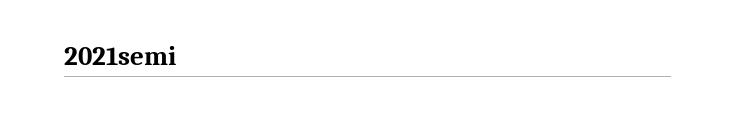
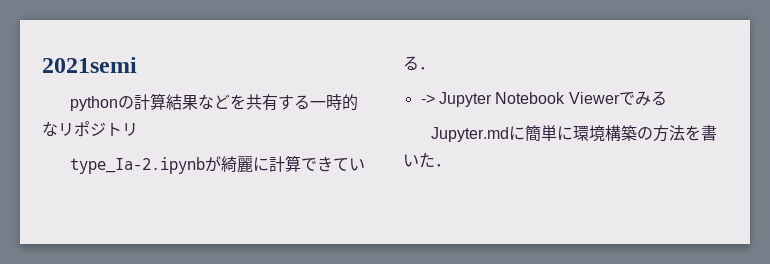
+ pythonの計算結果などを共有する一時的なリポジトリ
+ type_Ia-2.ipynbが綺麗に計算できている．
+ -> Jupyter Notebook Viewerでみる
+ Jupyter.mdに簡単に環境構築の方法を書いた．

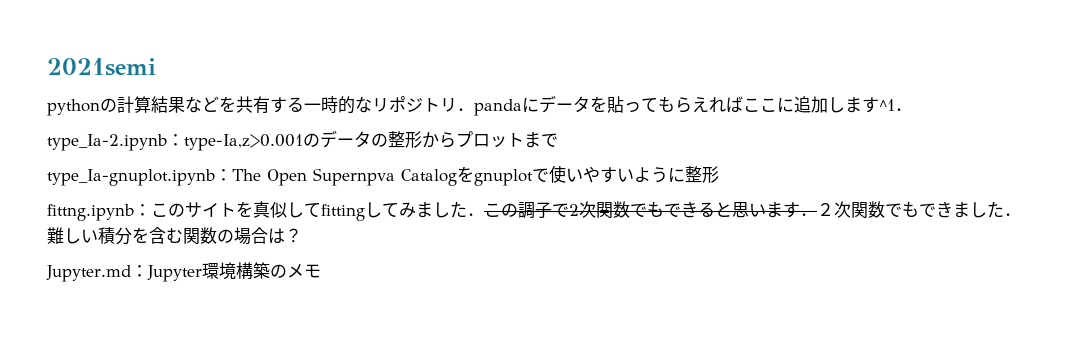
- pythonの計算結果などを共有する一時的なリポジトリ
- type_Ia-2.ipynbが綺麗に計算できている．
- -> Jupyter Notebook Viewerでみる
+ pythonの計算結果などを共有する一時的なリポジトリ．pandaにデータを貼ってもらえればここに追加します^1．
+ type_Ia-2.ipynb：type-Ia,z>0.001のデータの整形からプロットまで
+ type_Ia-gnuplot.ipynb：The Open Supernpva Catalogをgnuplotで使いやすいように整形
+ fittng.ipynb：このサイトを真似してfittingしてみました．この調子で2次関数でもできると思います．２次関数でもできました．難しい積分を含む関数の場合は？
- Jupyter.mdに簡単に環境構築の方法を書いた．
+ Jupyter.md：Jupyter環境構築のメモ

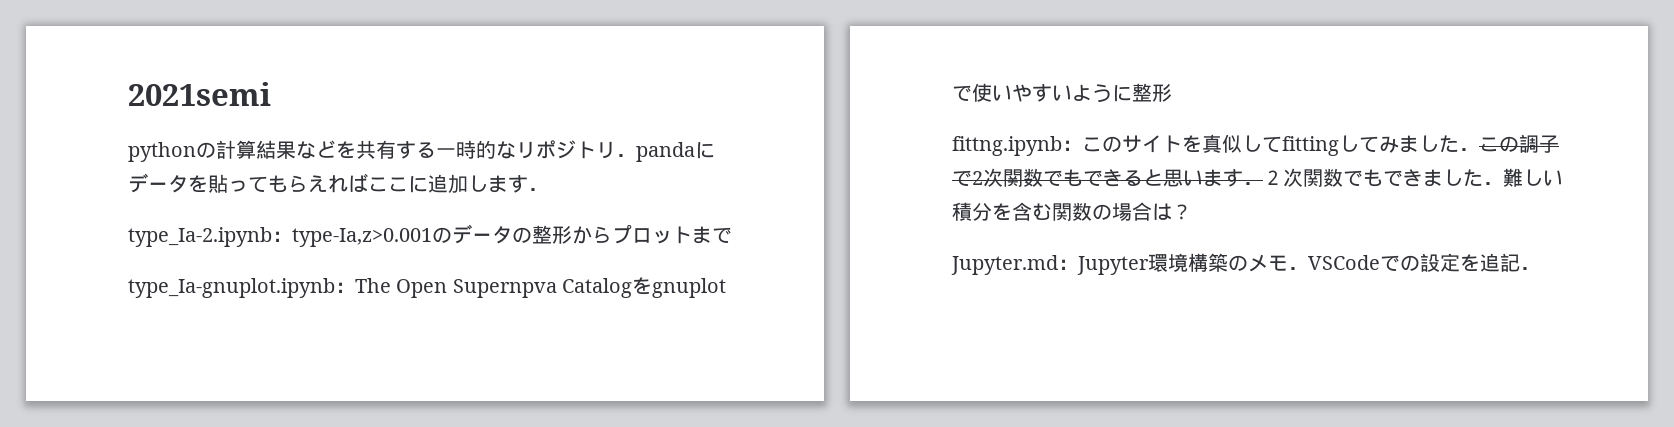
- pythonの計算結果などを共有する一時的なリポジトリ．pandaにデータを貼ってもらえればここに追加します^1．
+ pythonの計算結果などを共有する一時的なリポジトリ．pandaにデータを貼ってもらえればここに追加します．
- Jupyter.md：Jupyter環境構築のメモ
+ Jupyter.md：Jupyter環境構築のメモ．VSCodeでの設定を追記．

